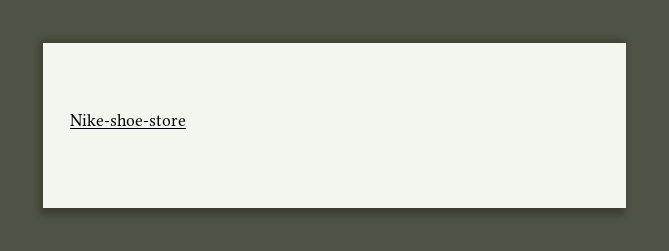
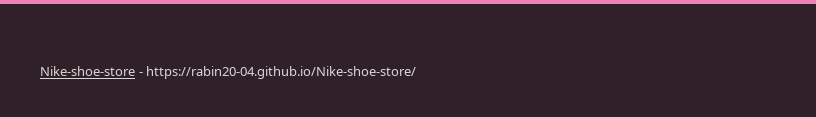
- Nike-shoe-store
+ Nike-shoe-store - https://rabin20-04.github.io/Nike-shoe-store/

